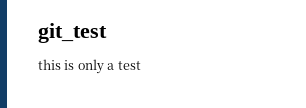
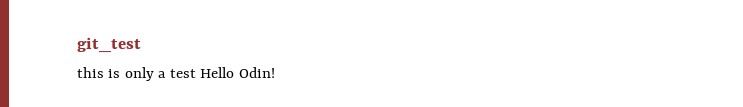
- this is only a test
+ this is only a test Hello Odin!

